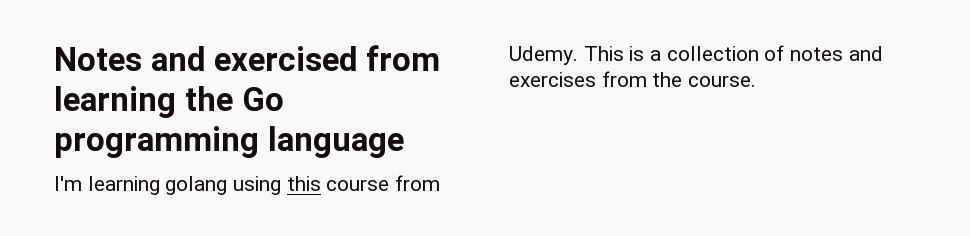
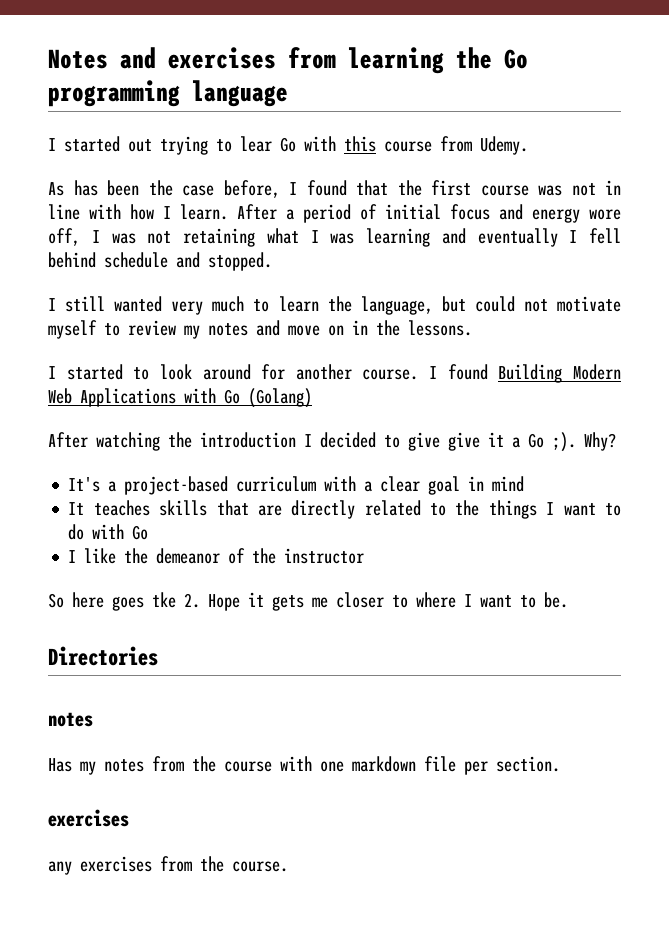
- Notes and exercised from learning the Go programming language
+ Notes and exercises from learning the Go programming language
- I'm learning golang using this course from Udemy. This is a collection of notes and exercises from the course.
+ I started out trying to lear Go with this course from Udemy.
+ As has been the case before, I found that the first course was not in line with how I learn. After a period of initial focus and energy wore off, I was not retaining what I was learning and eventually I fell behind schedule and stopped.
+ I still wanted very much to learn the language, but could not motivate myself to review my notes and move on in the lessons.
+ I started to look around for another course. I found Building Modern Web Applications with Go (Golang)
+ After watching the introduction I decided to give give it a Go ;). Why?
+ It's a project-based curriculum with a clear goal in mind
+ It teaches skills that are directly related to the things I want to do with Go
+ I like the demeanor of the instructor
+ So here goes tke 2. Hope it gets me closer to where I want to be.
+ Directories
+ notes
+ Has my notes from the course with one markdown file per section.
+ exercises
+ any exercises from the course.

